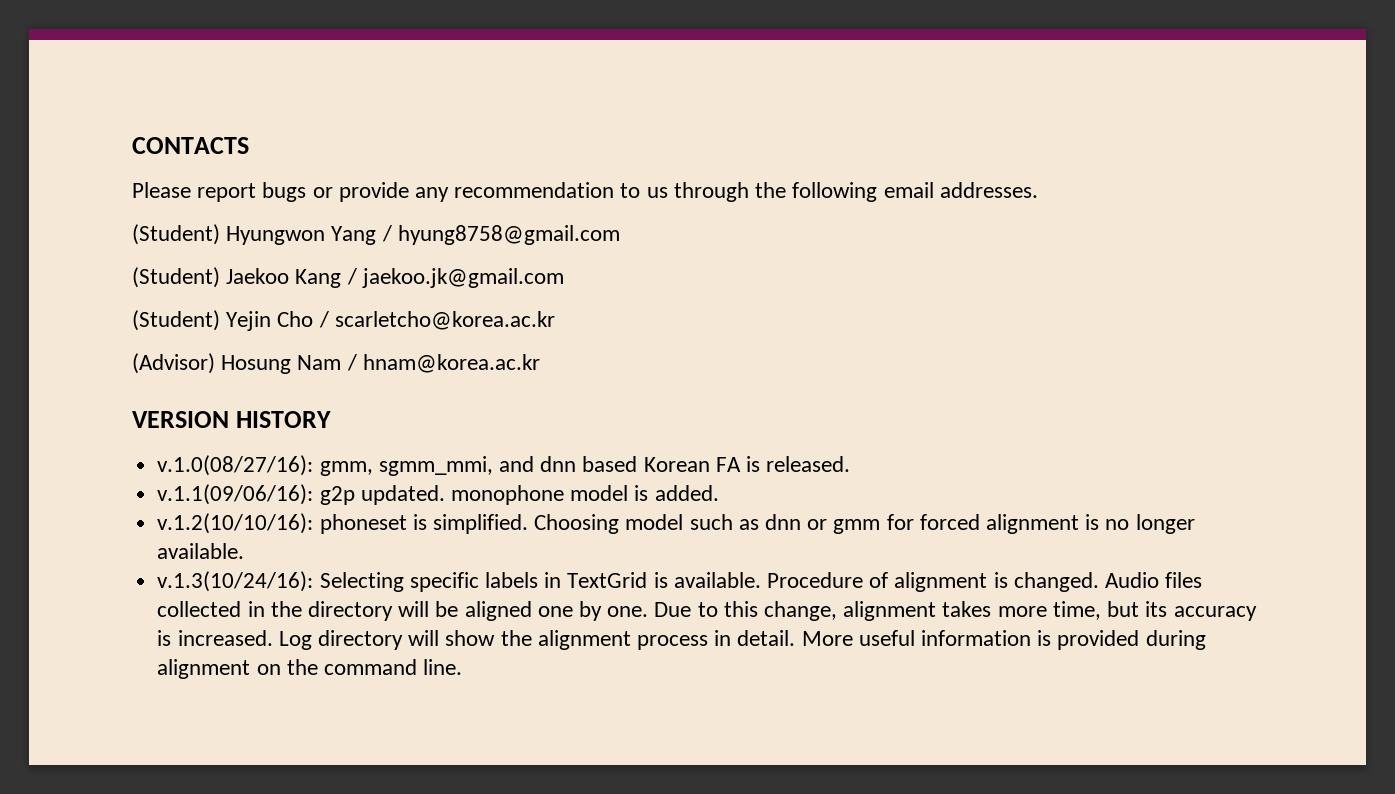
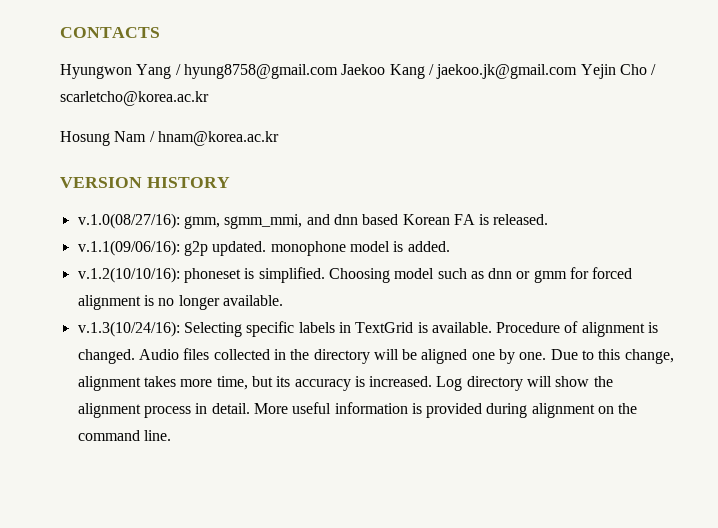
- Please report bugs or provide any recommendation to us through the following email addresses.
- (Student) Hyungwon Yang / hyung8758@gmail.com
- (Student) Jaekoo Kang / jaekoo.jk@gmail.com
- (Student) Yejin Cho / scarletcho@korea.ac.kr
+ Hyungwon Yang / hyung8758@gmail.com Jaekoo Kang / jaekoo.jk@gmail.com Yejin Cho / scarletcho@korea.ac.kr
- (Advisor) Hosung Nam / hnam@korea.ac.kr
+ Hosung Nam / hnam@korea.ac.kr

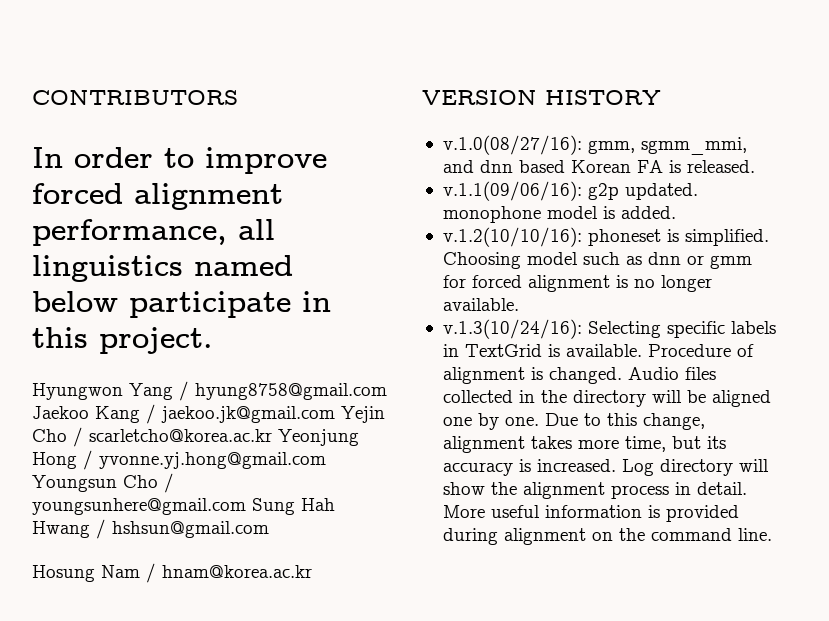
- CONTACTS
+ CONTRIBUTORS
+ In order to improve forced alignment performance, all linguistics named below participate in this project.
- Hyungwon Yang / hyung8758@gmail.com Jaekoo Kang / jaekoo.jk@gmail.com Yejin Cho / scarletcho@korea.ac.kr
+ Hyungwon Yang / hyung8758@gmail.com Jaekoo Kang / jaekoo.jk@gmail.com Yejin Cho / scarletcho@korea.ac.kr Yeonjung Hong / yvonne.yj.hong@gmail.com Youngsun Cho / youngsunhere@gmail.com Sung Hah Hwang / hshsun@gmail.com

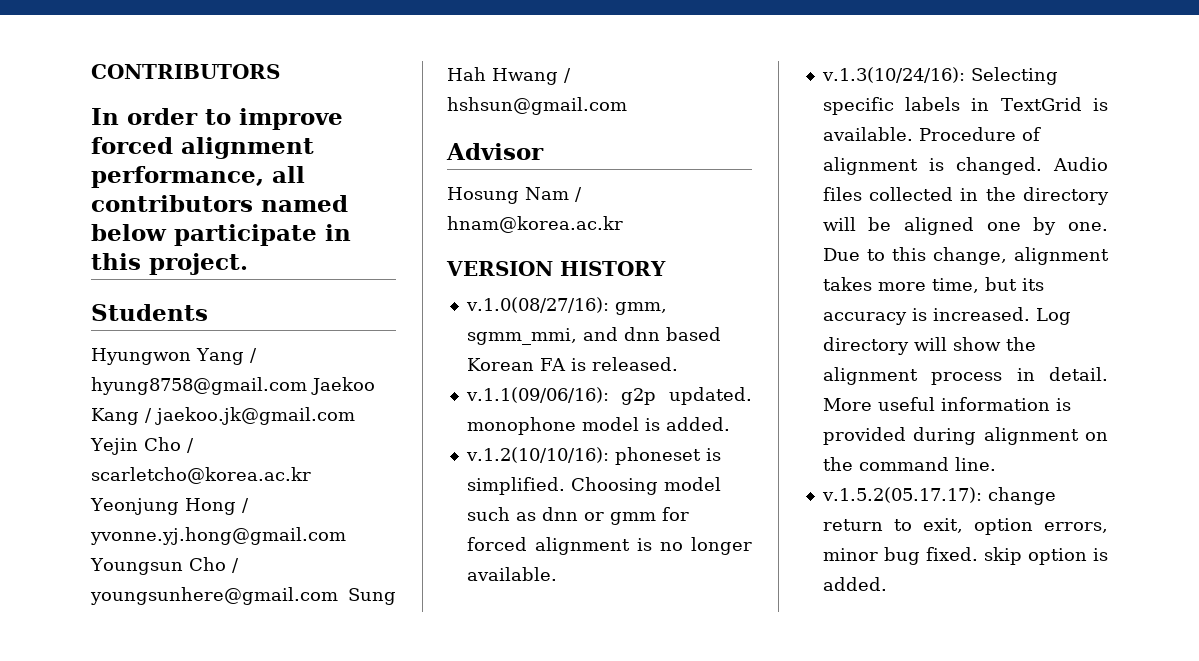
- In order to improve forced alignment performance, all linguistics named below participate in this project.
+ In order to improve forced alignment performance, all contributors named below participate in this project.
+ Students
+ Advisor
+ v.1.5.2(05.17.17): change return to exit, option errors, minor bug fixed. skip option is added.

